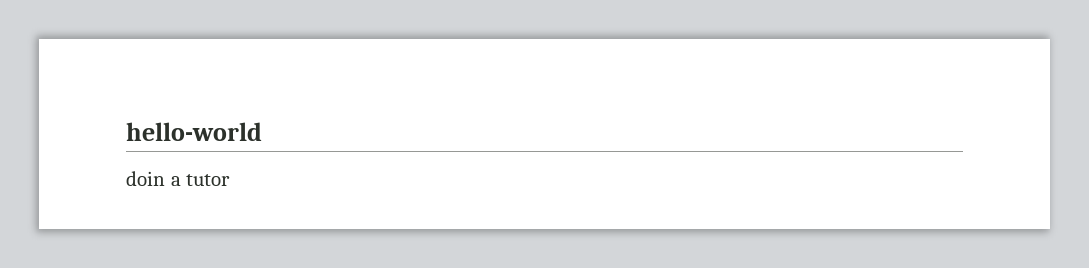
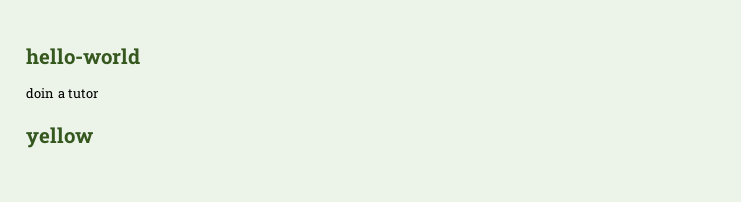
+ yellow

